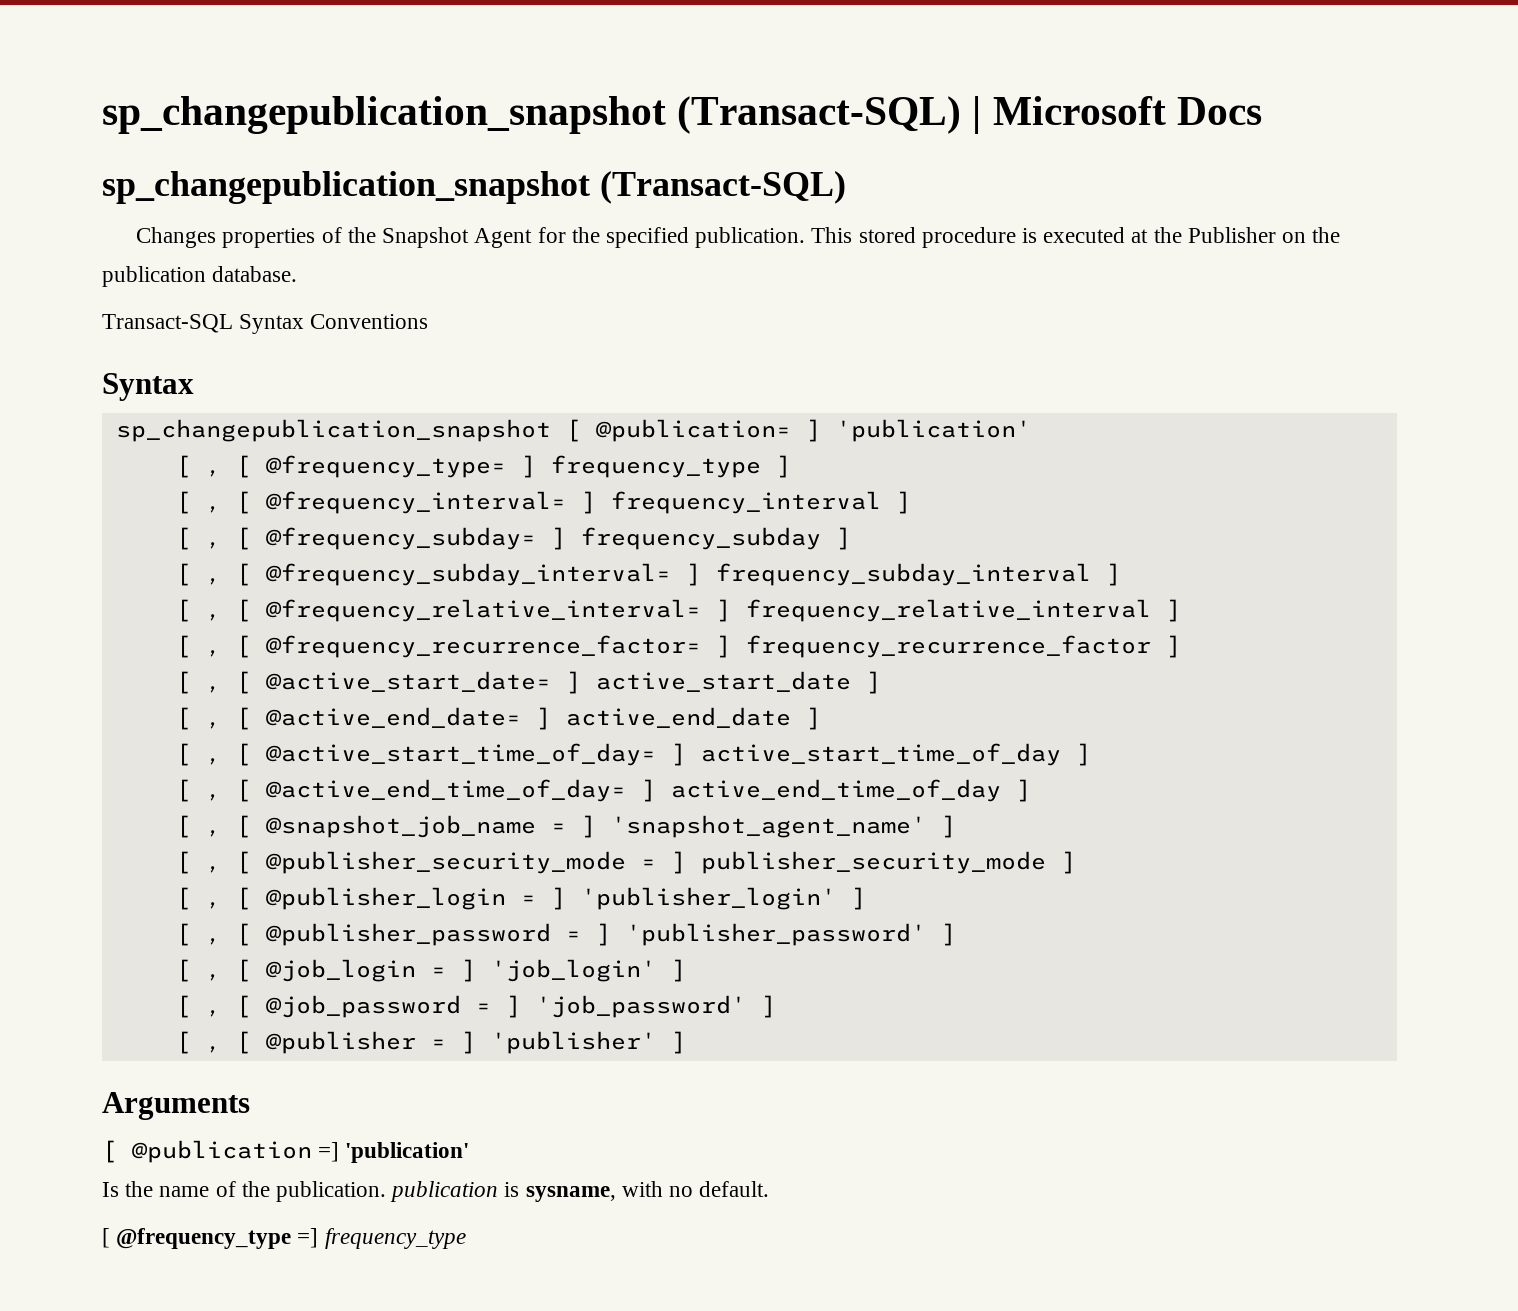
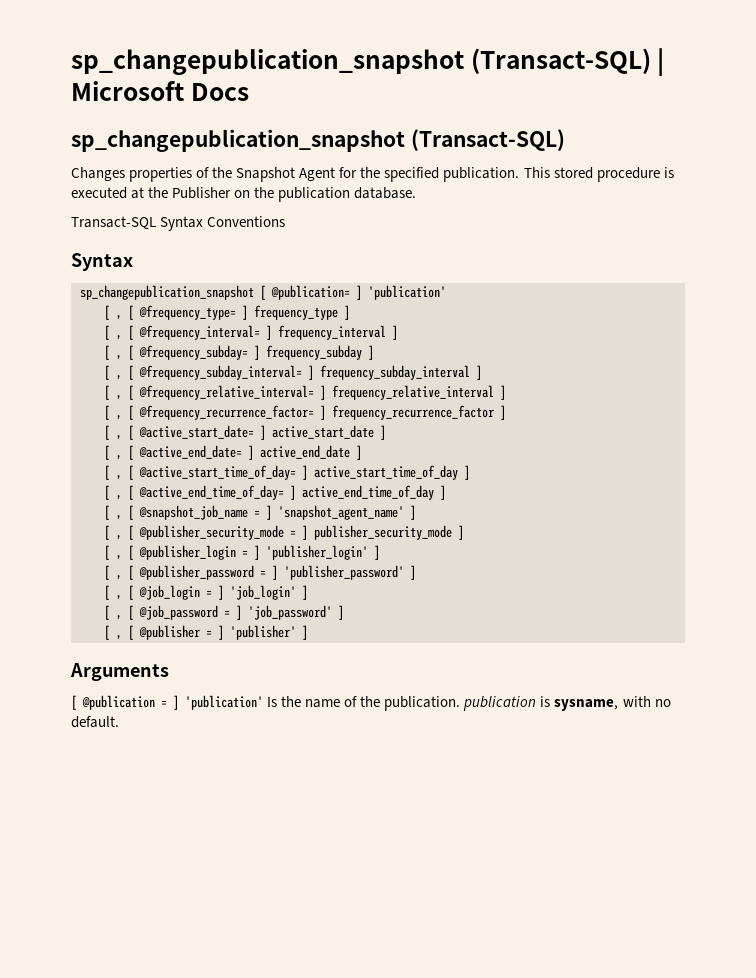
- [ @publication =] 'publication'
- Is the name of the publication. publication is sysname, with no default.
+ [ @publication = ] 'publication' Is the name of the publication. publication is sysname, with no default.
- [ @frequency_type =] frequency_type

